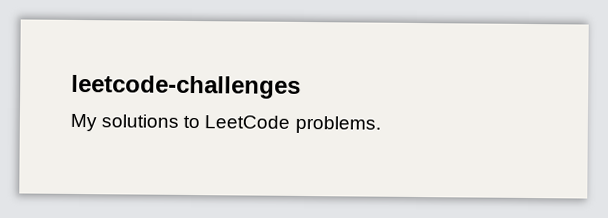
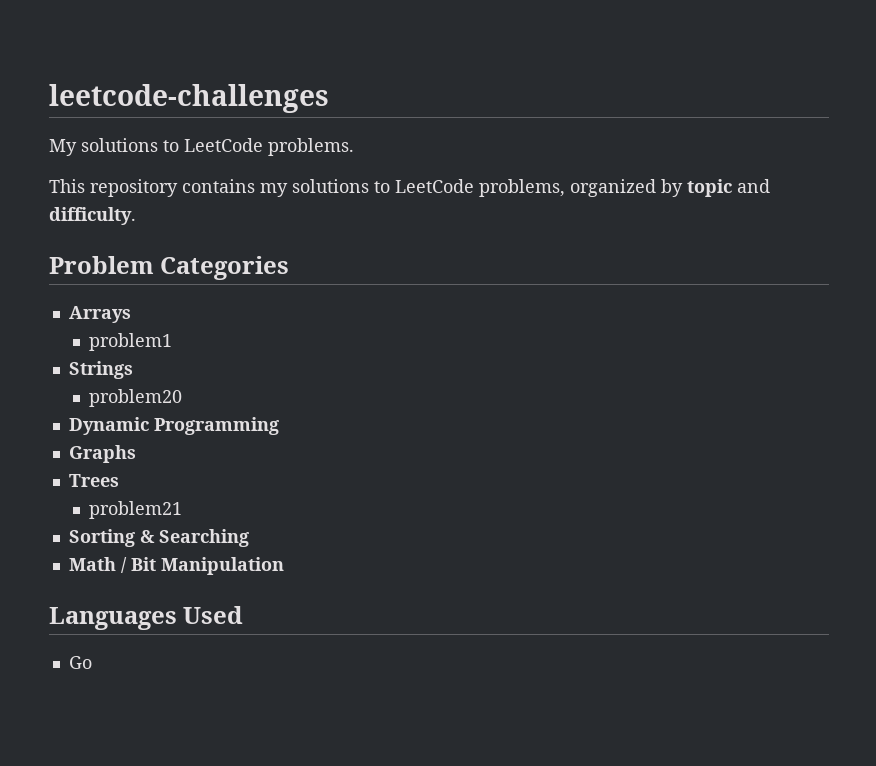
+ This repository contains my solutions to LeetCode problems, organized by topic and difficulty.
+ Problem Categories
+ Arrays
+ problem1
+ Strings
+ problem20
+ Dynamic Programming
+ Graphs
+ Trees
+ problem21
+ Sorting & Searching
+ Math / Bit Manipulation
+ Languages Used
+ Go

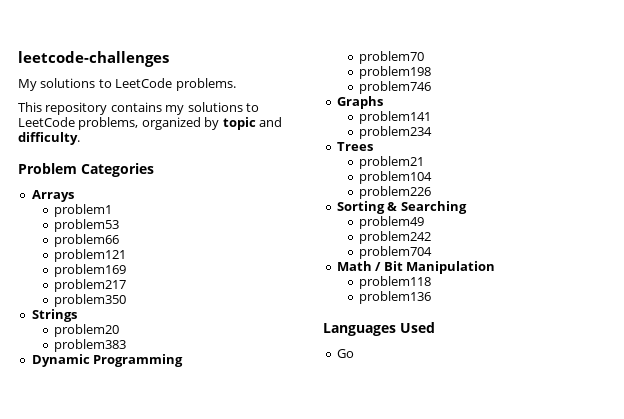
+ problem53
+ problem66
+ problem121
+ problem169
+ problem217
+ problem350
+ problem383
+ problem70
+ problem198
+ problem746
+ problem141
+ problem234
+ problem104
+ problem226
+ problem49
+ problem242
+ problem704
+ problem118
+ problem136

